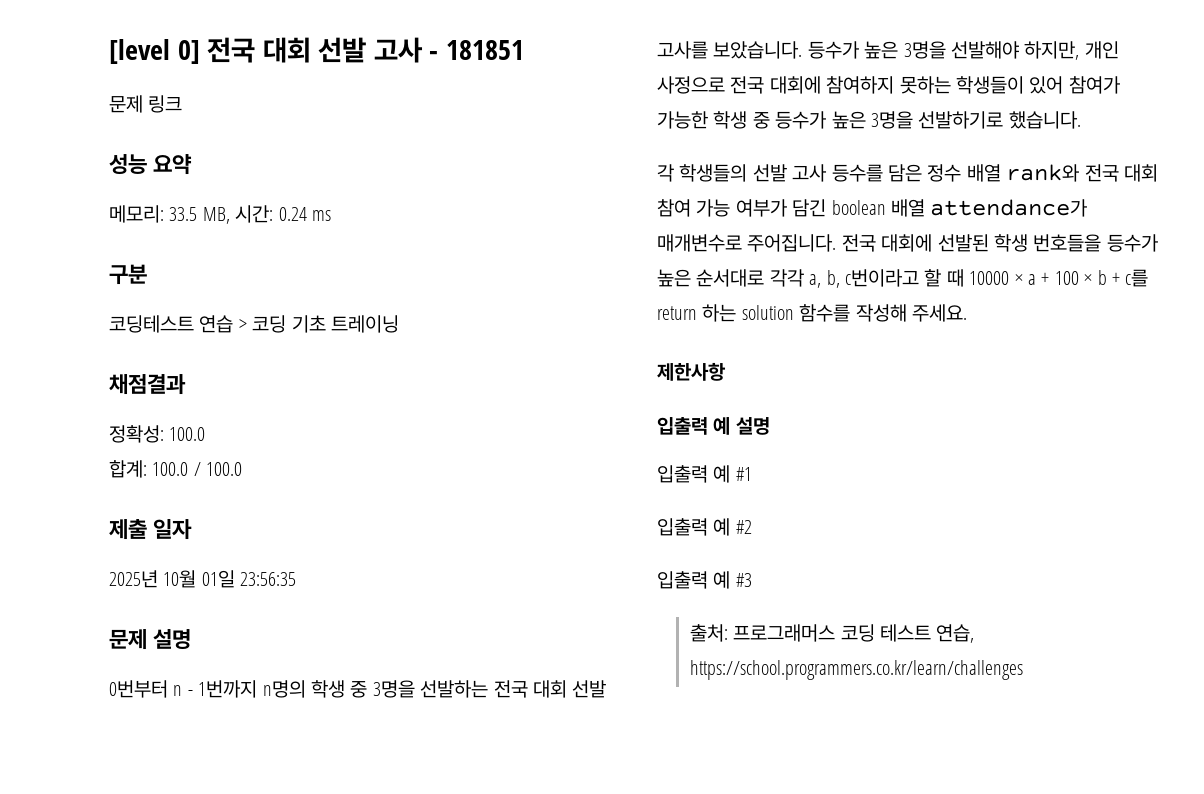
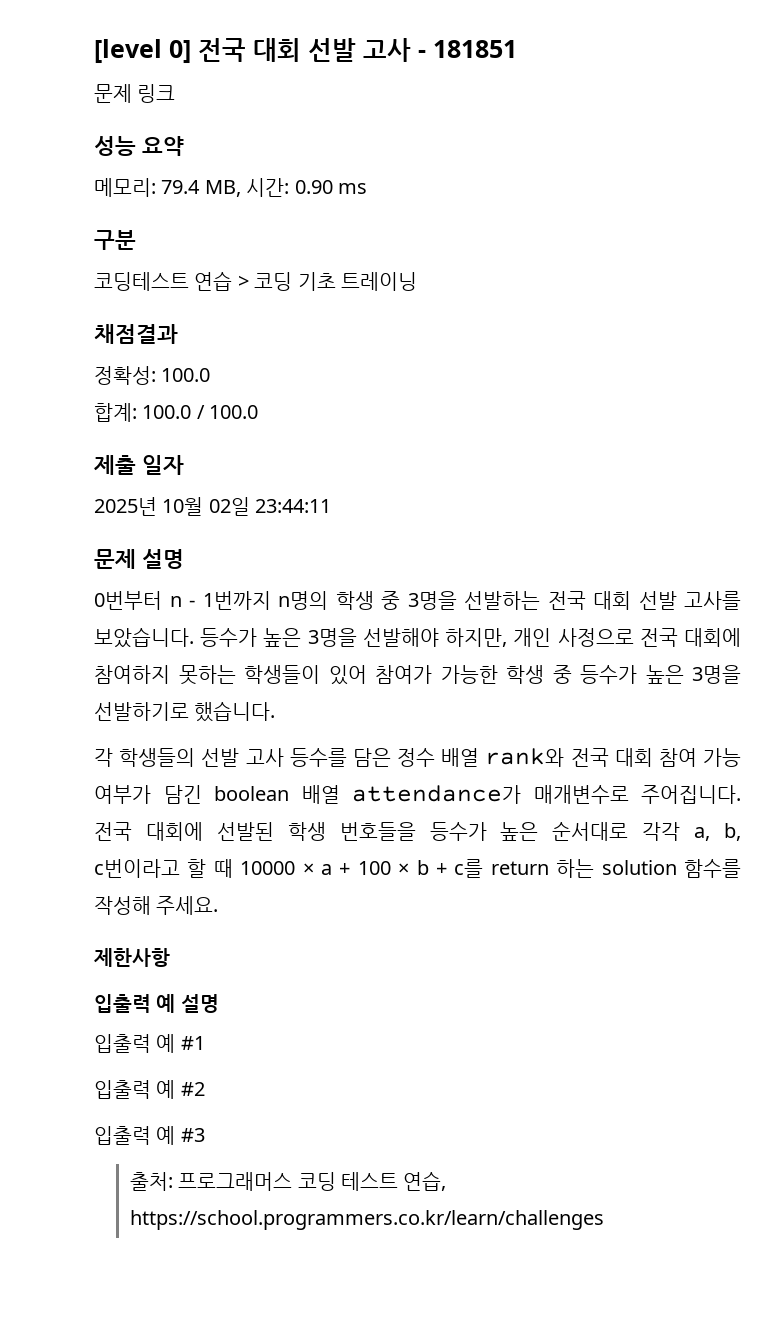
- 메모리: 33.5 MB, 시간: 0.24 ms
+ 메모리: 79.4 MB, 시간: 0.90 ms
- 2025년 10월 01일 23:56:35
+ 2025년 10월 02일 23:44:11

